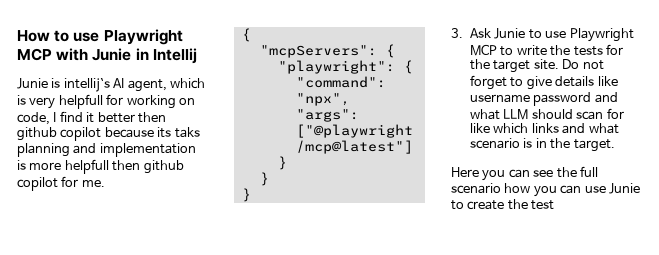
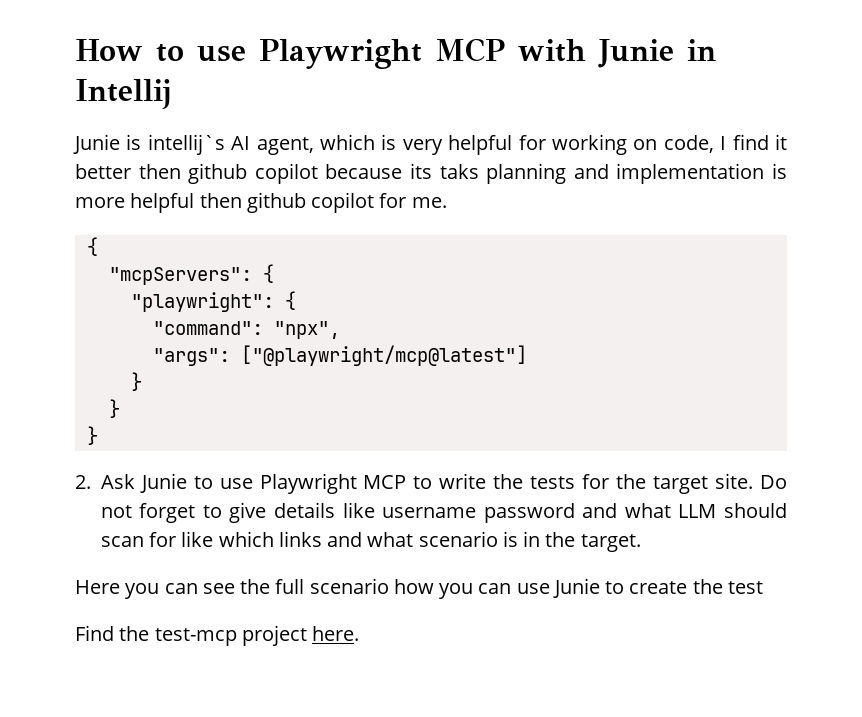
- Junie is intellij`s AI agent, which is very helpfull for working on code, I find it better then github copilot because its taks planning and implementation is more helpfull then github copilot for me.
+ Junie is intellij`s AI agent, which is very helpful for working on code, I find it better then github copilot because its taks planning and implementation is more helpful then github copilot for me.
- 3. Ask Junie to use Playwright MCP to write the tests for the target site.
+ 2. Ask Junie to use Playwright MCP to write the tests for the target site.
+ Find the test-mcp project here.

